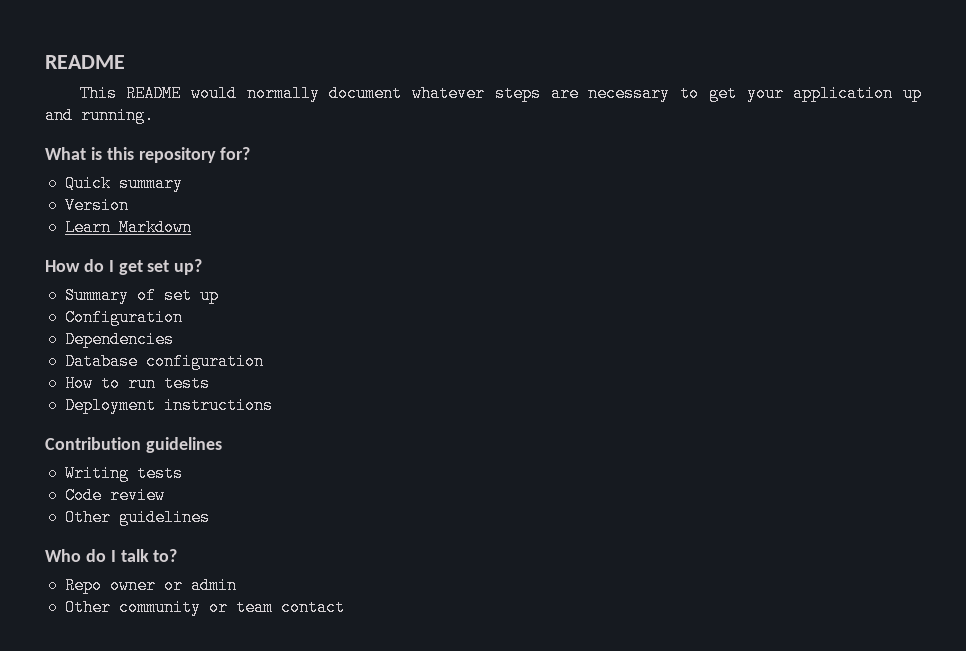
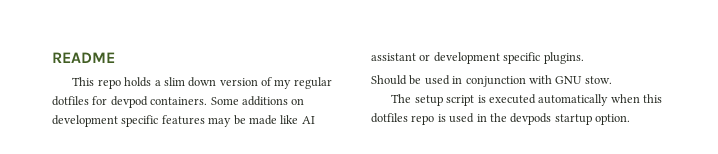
- This README would normally document whatever steps are necessary to get your application up and running.
- What is this repository for?
- Quick summary
- Version
- Learn Markdown
- How do I get set up?
- Summary of set up
- Configuration
- Dependencies
- Database configuration
- How to run tests
- Deployment instructions
- Contribution guidelines
- Writing tests
- Code review
- Other guidelines
- Who do I talk to?
- Repo owner or admin
- Other community or team contact
+ This repo holds a slim down version of my regular dotfiles for devpod containers. Some additions on development specific features may be made like AI assistant or development specific plugins.
+ Should be used in conjunction with GNU stow.
+ The setup script is executed automatically when this dotfiles repo is used in the devpods startup option.

